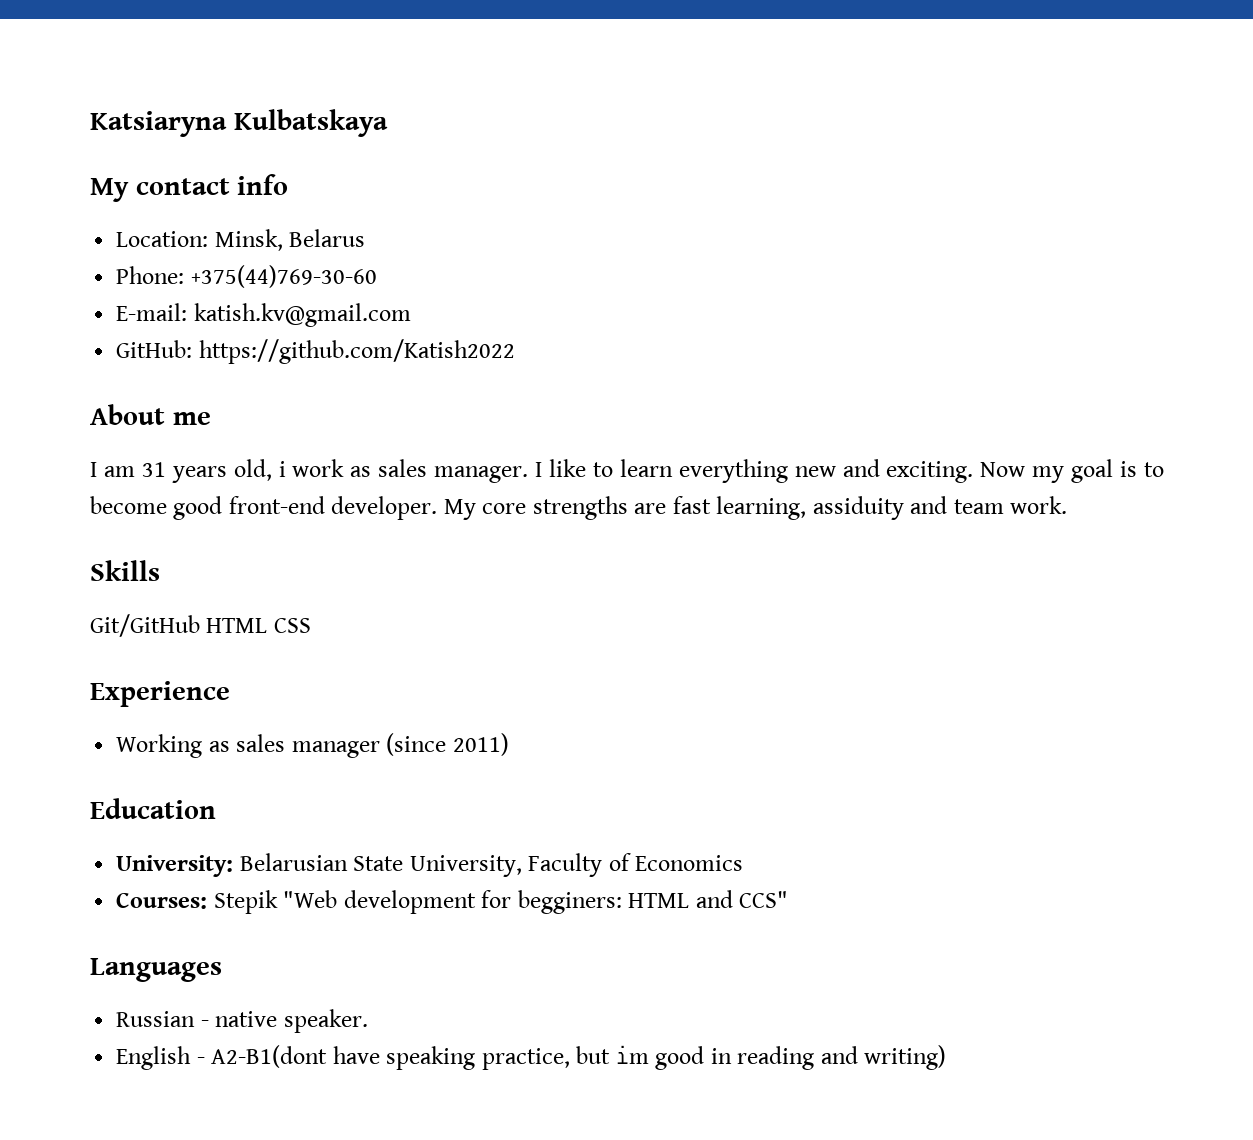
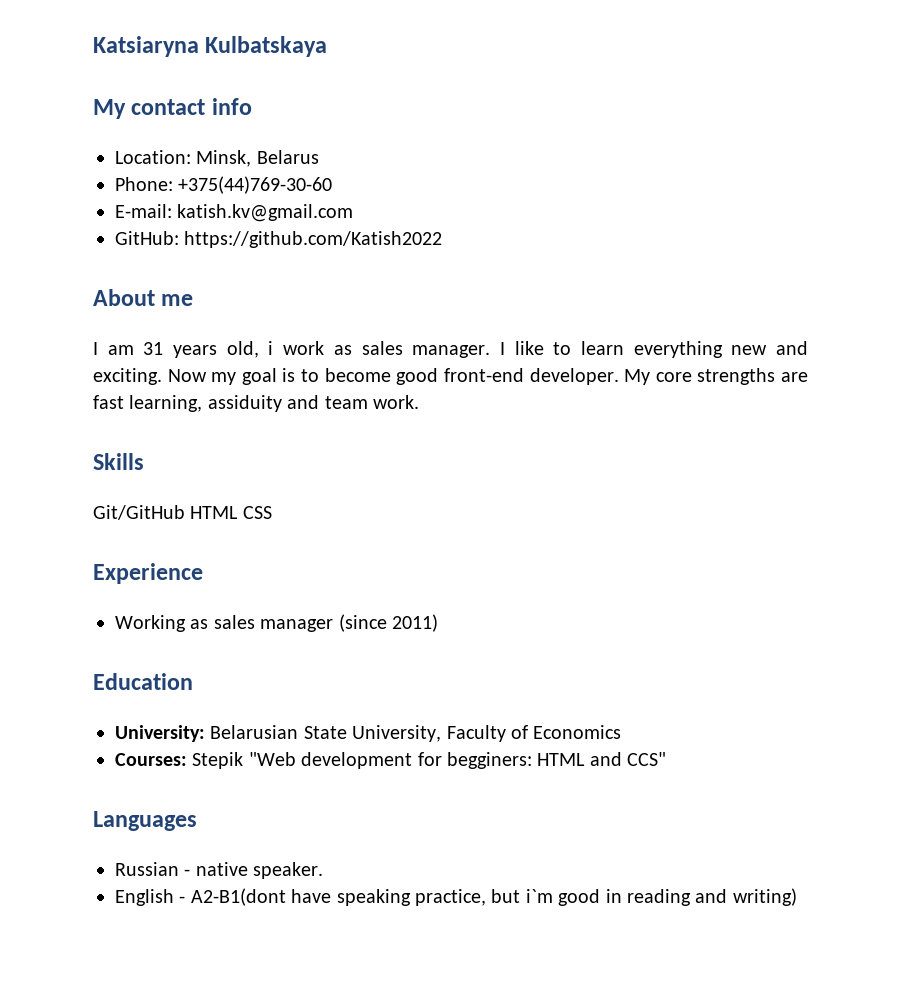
- English - A2-B1(dont have speaking practice, but im good in reading and writing)
+ English - A2-B1(dont have speaking practice, but i`m good in reading and writing)

